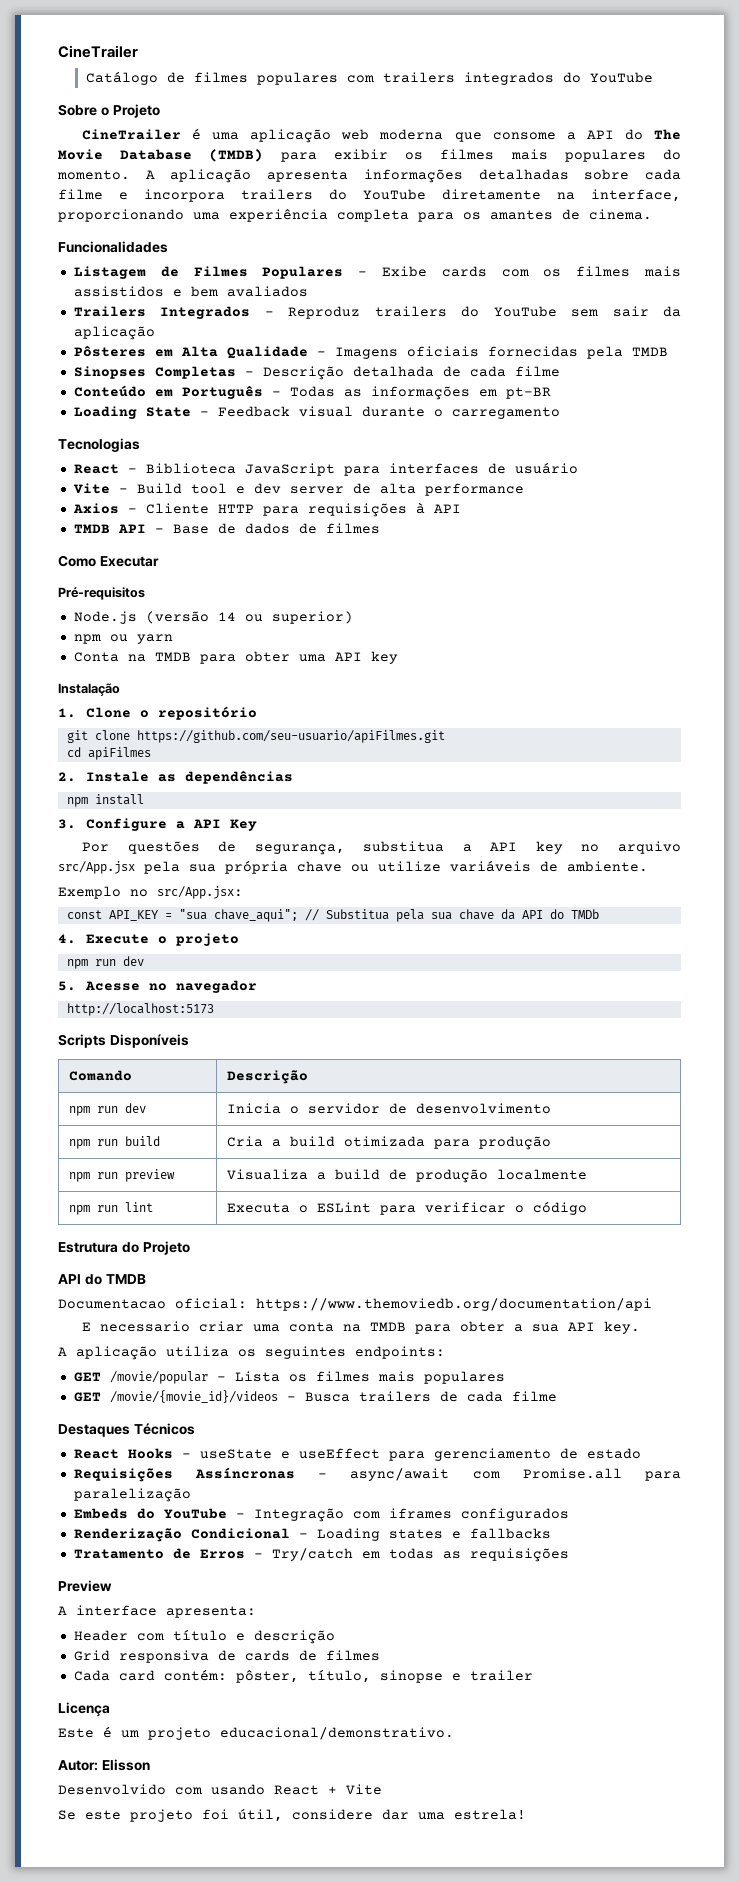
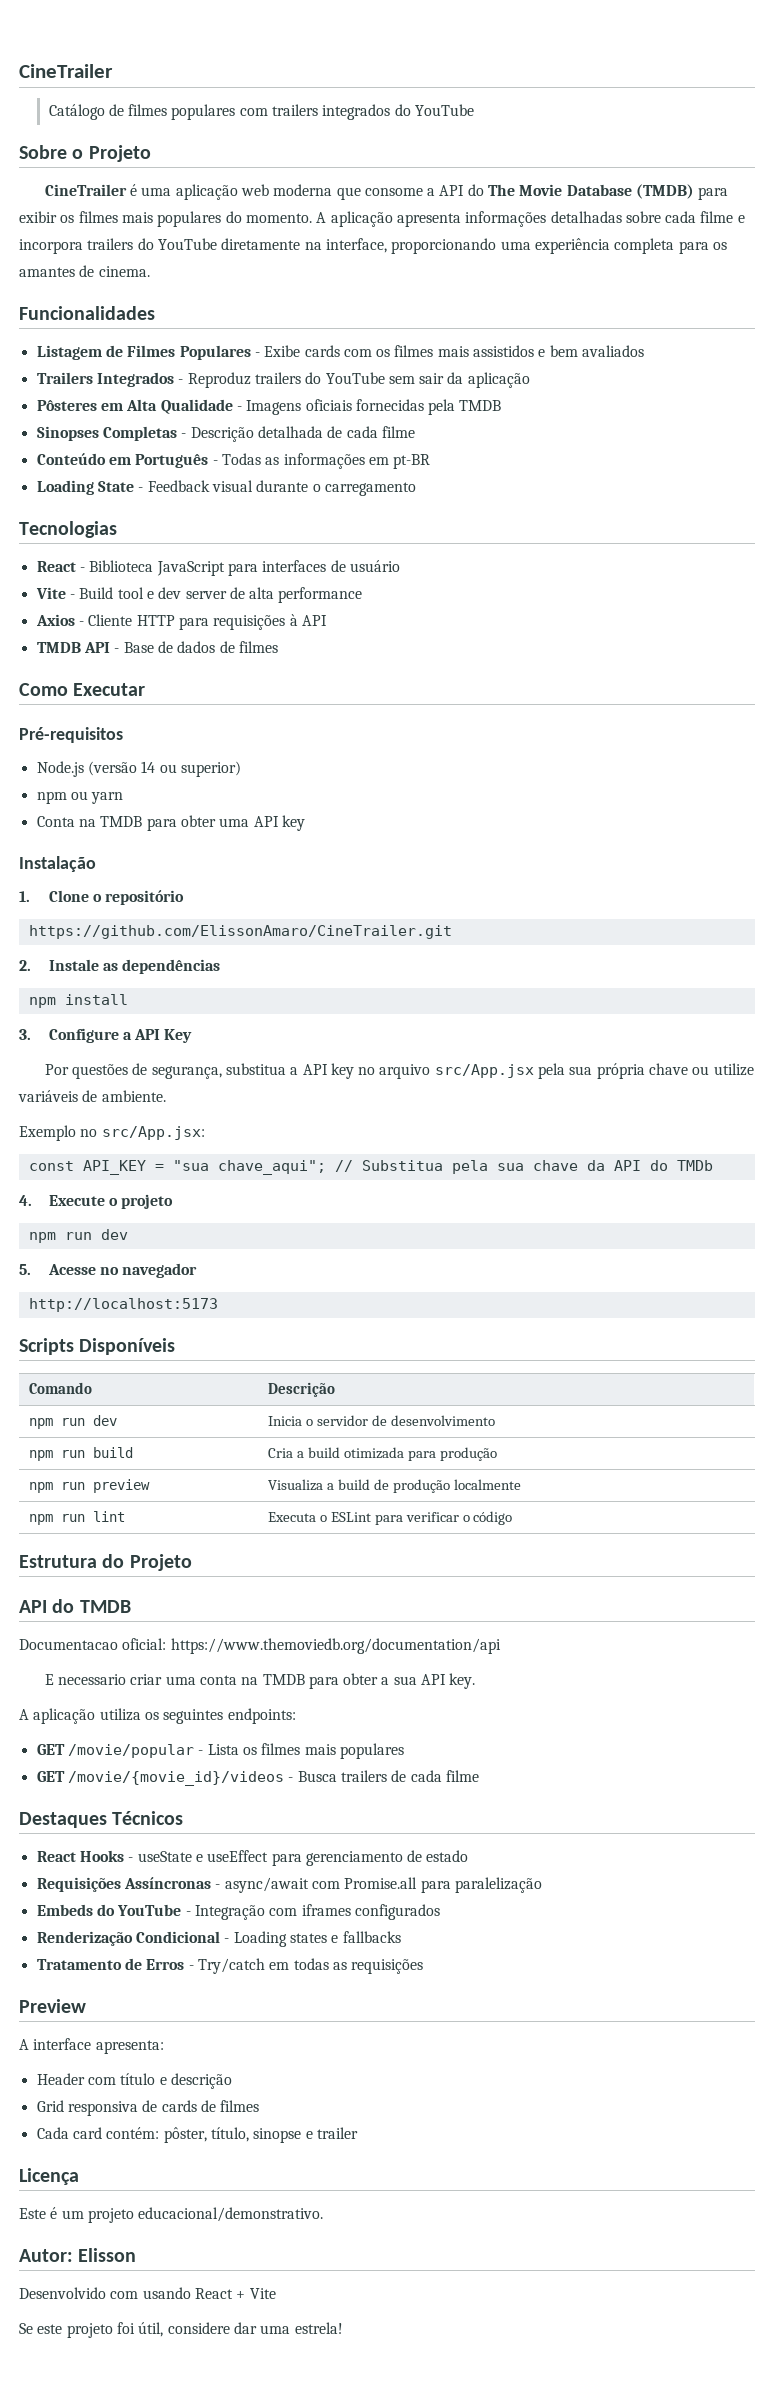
- git clone https://github.com/seu-usuario/apiFilmes.git
- cd apiFilmes
+ https://github.com/ElissonAmaro/CineTrailer.git

